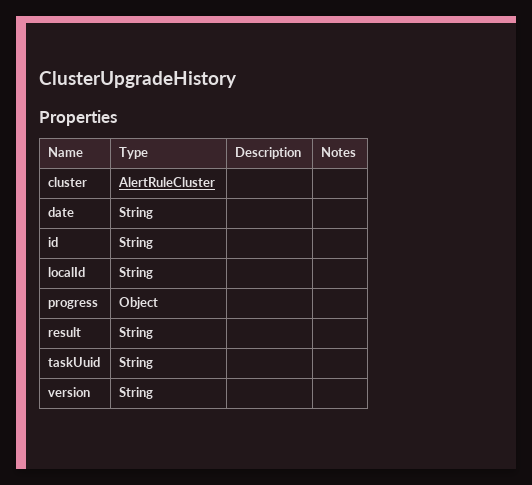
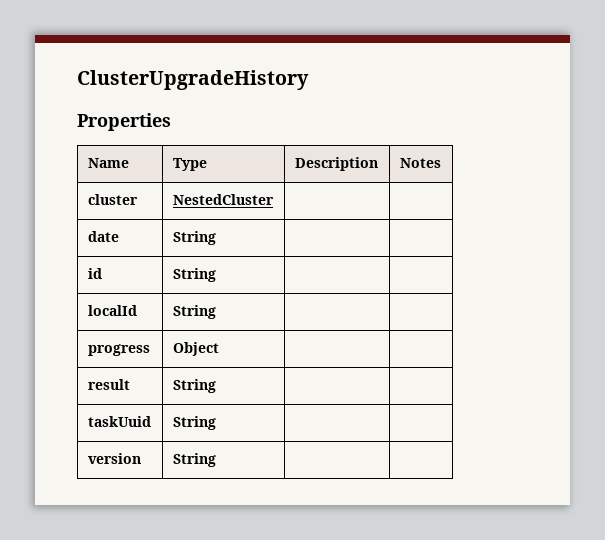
- cluster | AlertRuleCluster | |
+ cluster | NestedCluster | |

